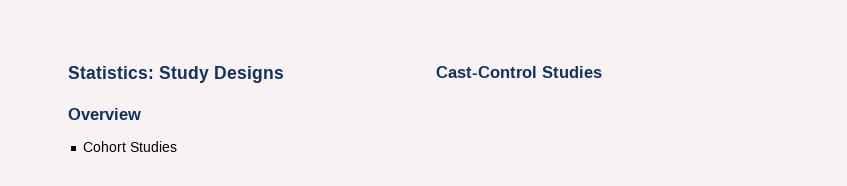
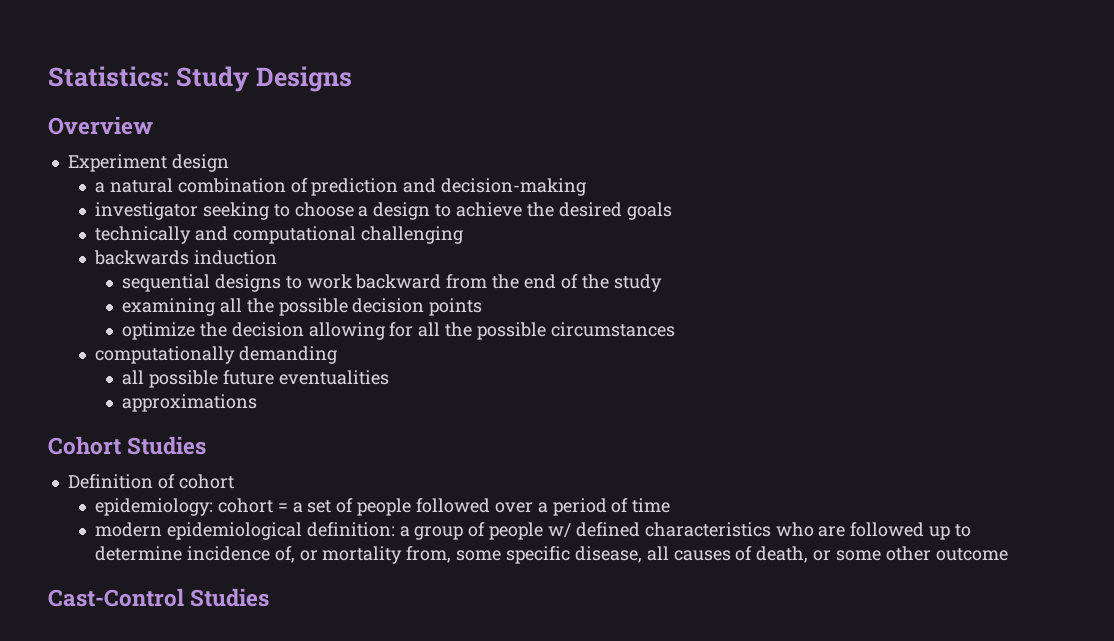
+ Experiment design
+ a natural combination of prediction and decision-making
+ investigator seeking to choose a design to achieve the desired goals
+ technically and computational challenging
+ backwards induction
+ sequential designs to work backward from the end of the study
+ examining all the possible decision points
+ optimize the decision allowing for all the possible circumstances
+ computationally demanding
+ all possible future eventualities
+ approximations
  Cohort Studies
+ Definition of cohort
+ epidemiology: cohort = a set of people followed over a period of time
+ modern epidemiological definition: a group of people w/ defined characteristics who are followed up to determine incidence of, or mortality from, some specific disease, all causes of death, or some other outcome

